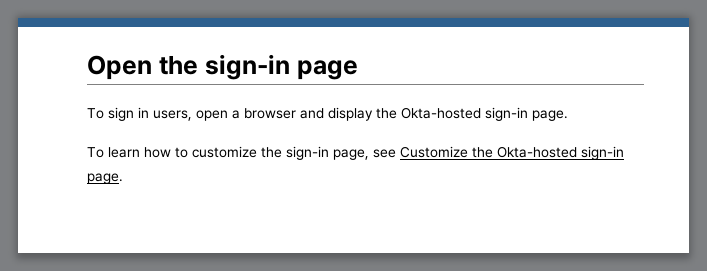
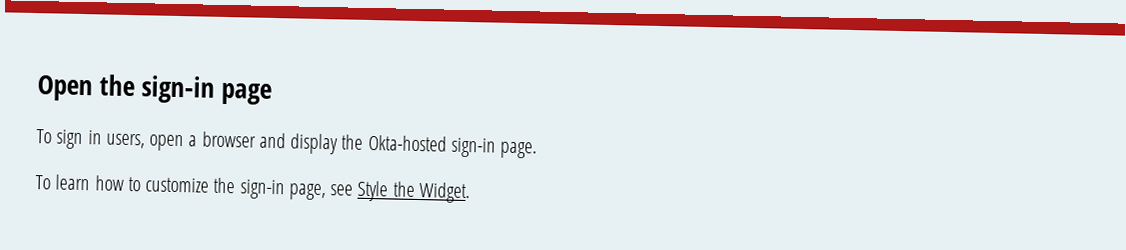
- To learn how to customize the sign-in page, see Customize the Okta-hosted sign-in page.
+ To learn how to customize the sign-in page, see Style the Widget.

